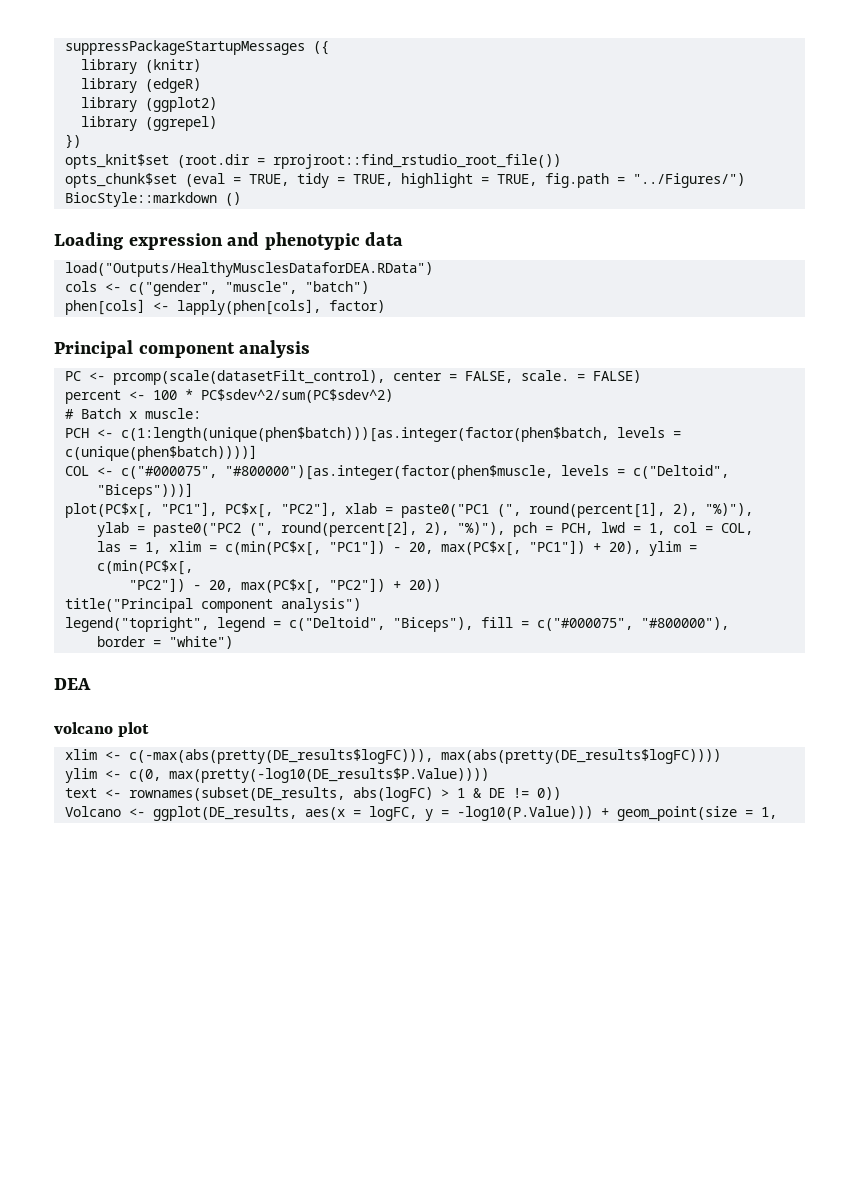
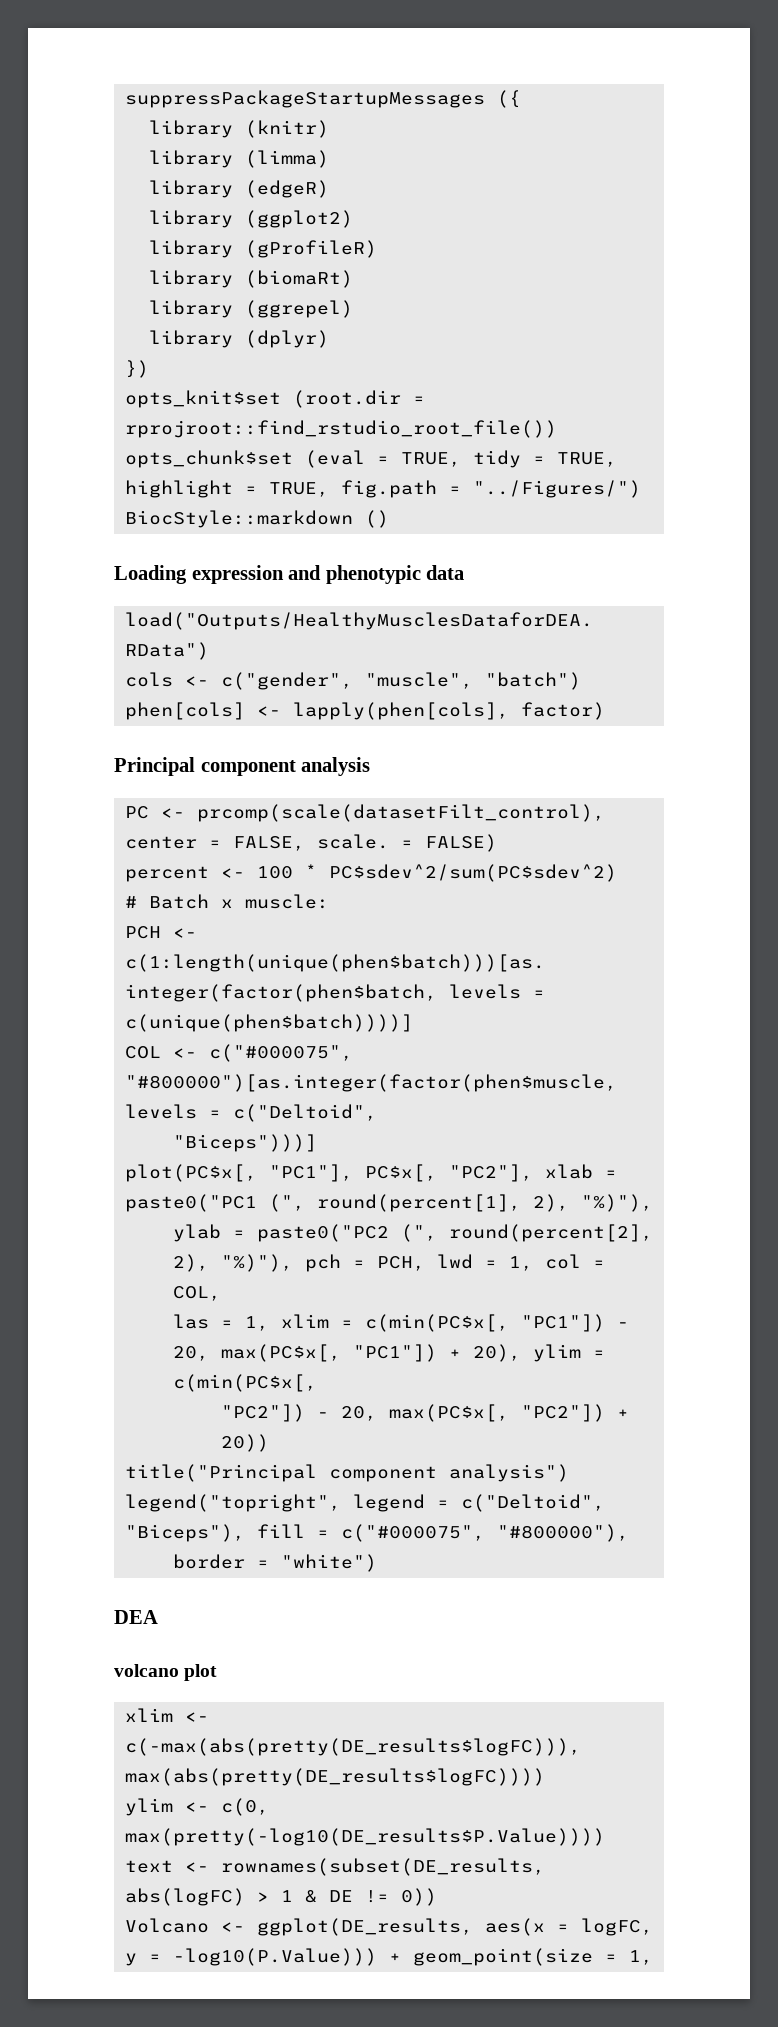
+ library (limma)
+ library (gProfileR)
+ library (biomaRt)
+ library (dplyr)

